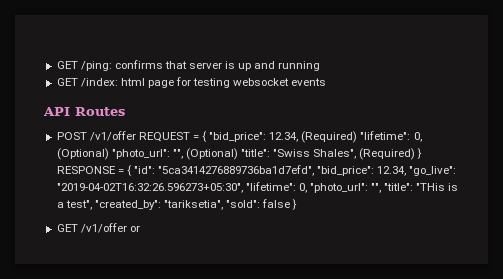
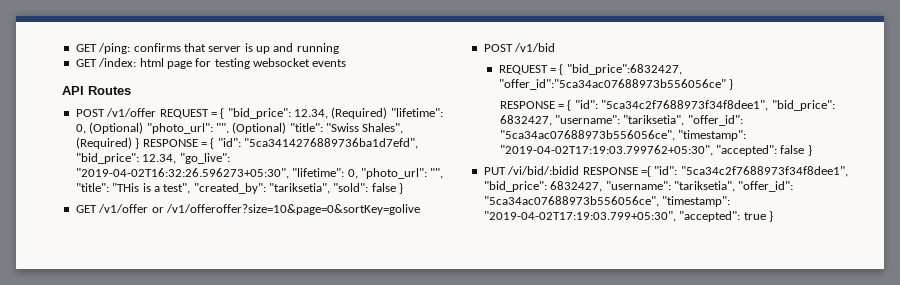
- GET /v1/offer or
+ GET /v1/offer or /v1/offeroffer?size=10&page=0&sortKey=golive
+ POST /v1/bid
+ REQUEST = { "bid_price":6832427, "offer_id":"5ca34ac07688973b556056ce" }
+ RESPONSE = { "id": "5ca34c2f7688973f34f8dee1", "bid_price": 6832427, "username": "tariksetia", "offer_id": "5ca34ac07688973b556056ce", "timestamp": "2019-04-02T17:19:03.799762+05:30", "accepted": false }
+ PUT /vi/bid/:bidid RESPONSE ={ "id": "5ca34c2f7688973f34f8dee1", "bid_price": 6832427, "username": "tariksetia", "offer_id": "5ca34ac07688973b556056ce", "timestamp": "2019-04-02T17:19:03.799+05:30", "accepted": true }

